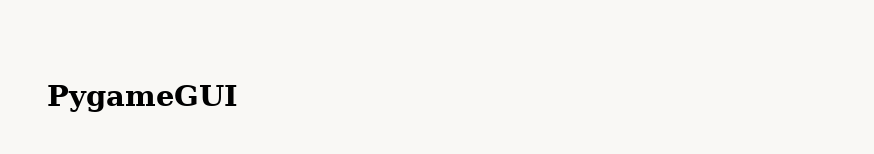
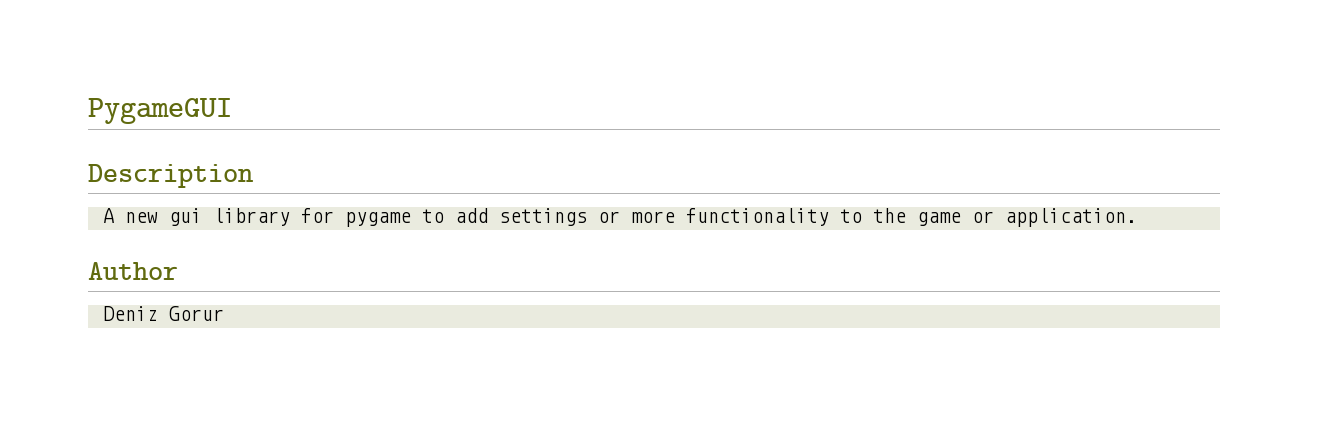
+ Description
+ A new gui library for pygame to add settings or more functionality to the game or application.
+ Author
+ Deniz Gorur

